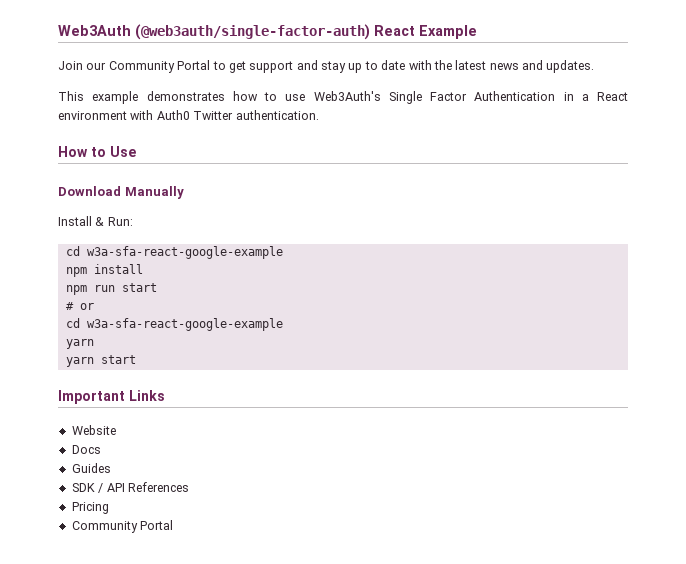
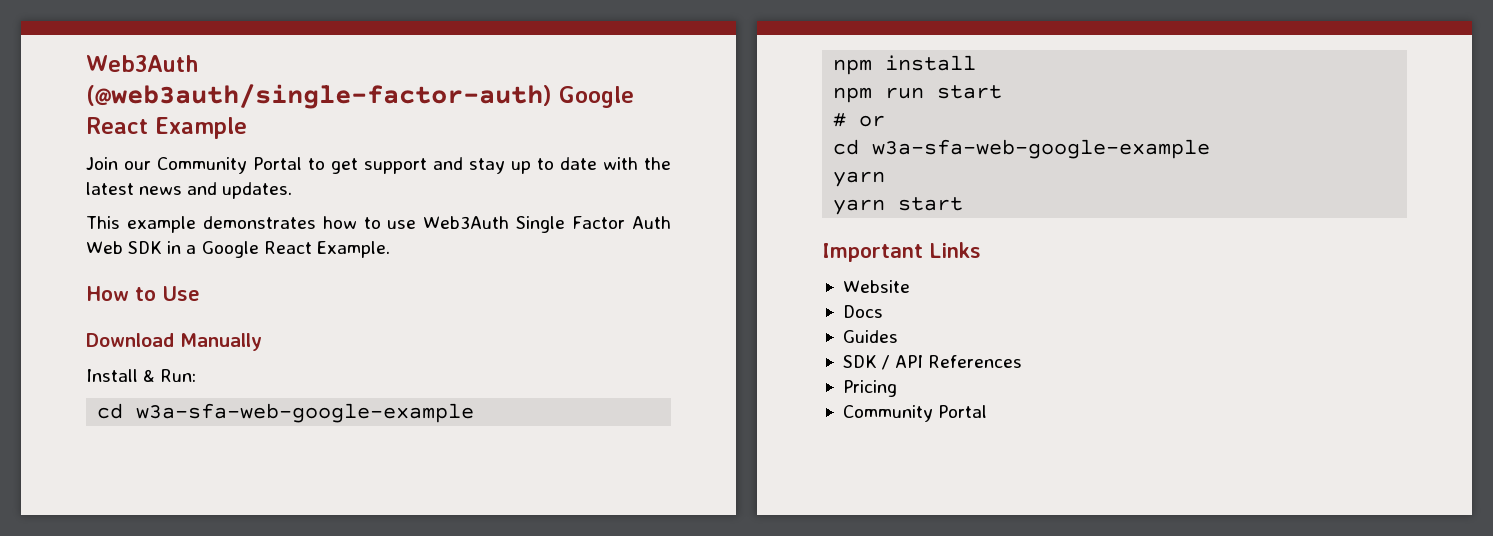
- Web3Auth (@web3auth/single-factor-auth) React Example
+ Web3Auth (@web3auth/single-factor-auth) Google React Example
- This example demonstrates how to use Web3Auth's Single Factor Authentication in a React environment with Auth0 Twitter authentication.
+ This example demonstrates how to use Web3Auth Single Factor Auth Web SDK in a Google React Example.
  Install & Run:
- cd w3a-sfa-react-google-example
+ cd w3a-sfa-web-google-example
  # or
- cd w3a-sfa-react-google-example
+ cd w3a-sfa-web-google-example

